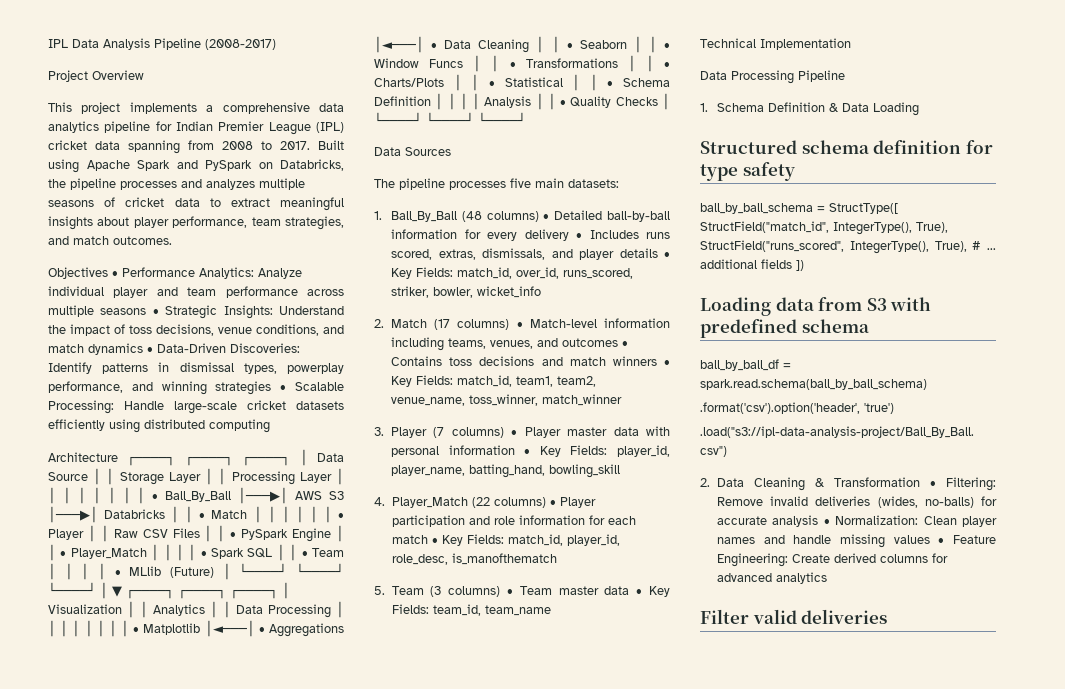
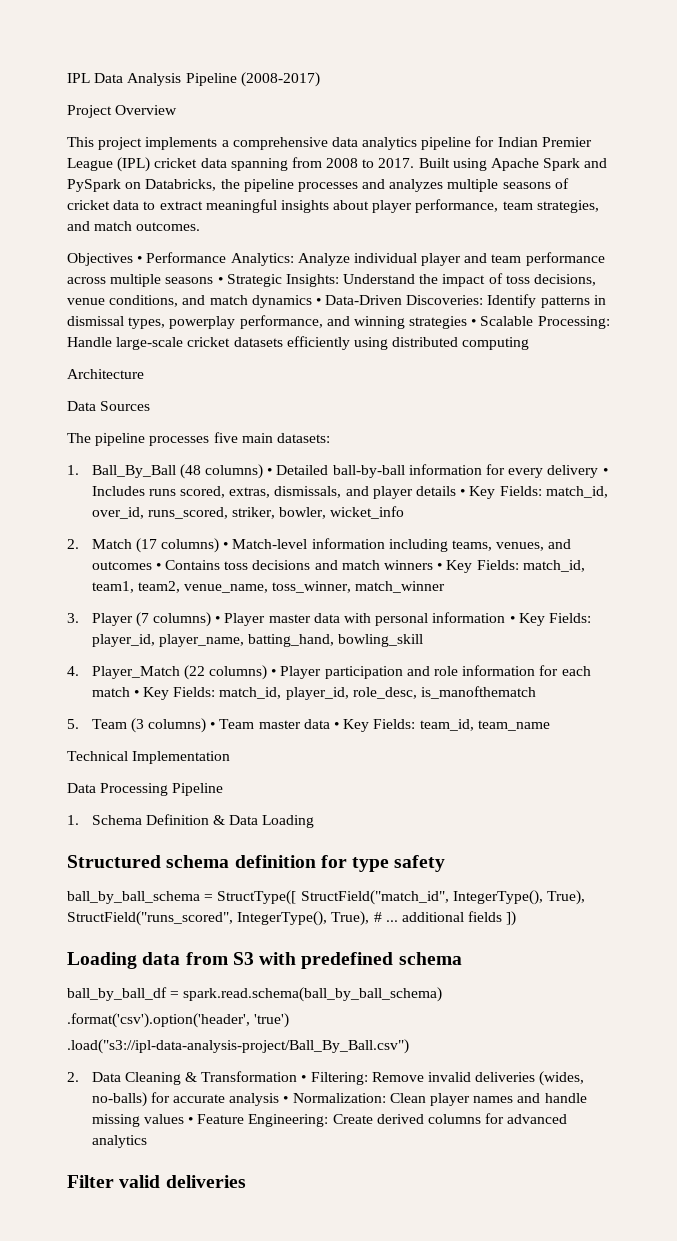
- Architecture ┌────┐ ┌────┐ ┌────┐ │ Data Source │ │ Storage Layer │ │ Processing Layer │ │ │ │ │ │ │ │ • Ball_By_Ball │───▶│ AWS S3 │───▶│ Databricks │ │ • Match │ │ │ │ │ │ • Player │ │ Raw CSV Files │ │ • PySpark Engine │ │ • Player_Match │ │ │ │ • Spark SQL │ │ • Team │ │ │ │ • MLlib (Future) │ └────┘ └────┘ └────┘ │ ▼ ┌────┐ ┌────┐ ┌────┐ │ Visualization │ │ Analytics │ │ Data Processing │ │ │ │ │ │ │ │ • Matplotlib │◄───│ • Aggregations │◄───│ • Data Cleaning │ │ • Seaborn │ │ • Window Funcs │ │ • Transformations │ │ • Charts/Plots │ │ • Statistical │ │ • Schema Definition │ │ │ │ Analysis │ │ • Quality Checks │ └────┘ └────┘ └────┘
+ Architecture

